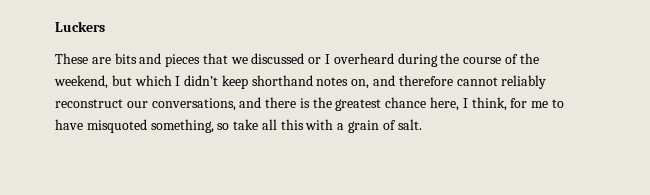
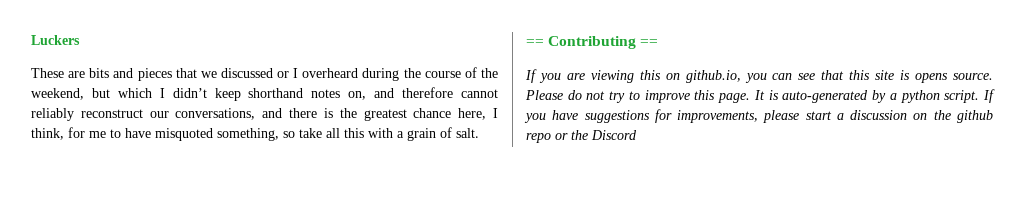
+ == Contributing ==
+ If you are viewing this on github.io, you can see that this site is opens source. Please do not try to improve this page. It is auto-generated by a python script. If you have suggestions for improvements, please start a discussion on the github repo or the Discord

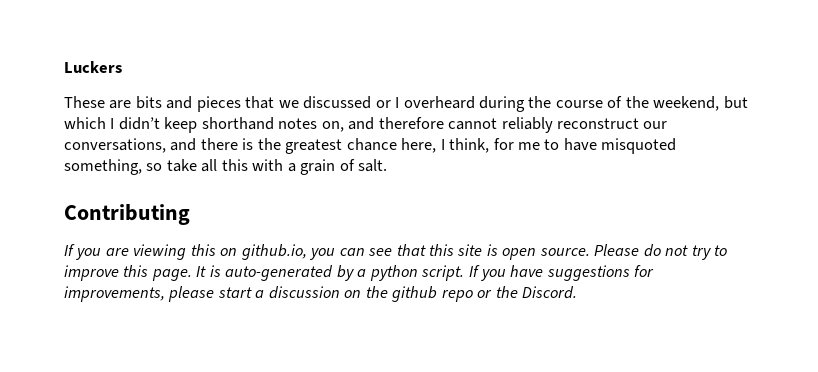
- == Contributing ==
+ Contributing
- If you are viewing this on github.io, you can see that this site is opens source.
+ If you are viewing this on github.io, you can see that this site is open source.
- If you have suggestions for improvements, please start a discussion on the github repo or the Discord
+ If you have suggestions for improvements, please start a discussion on the github repo or the Discord.

